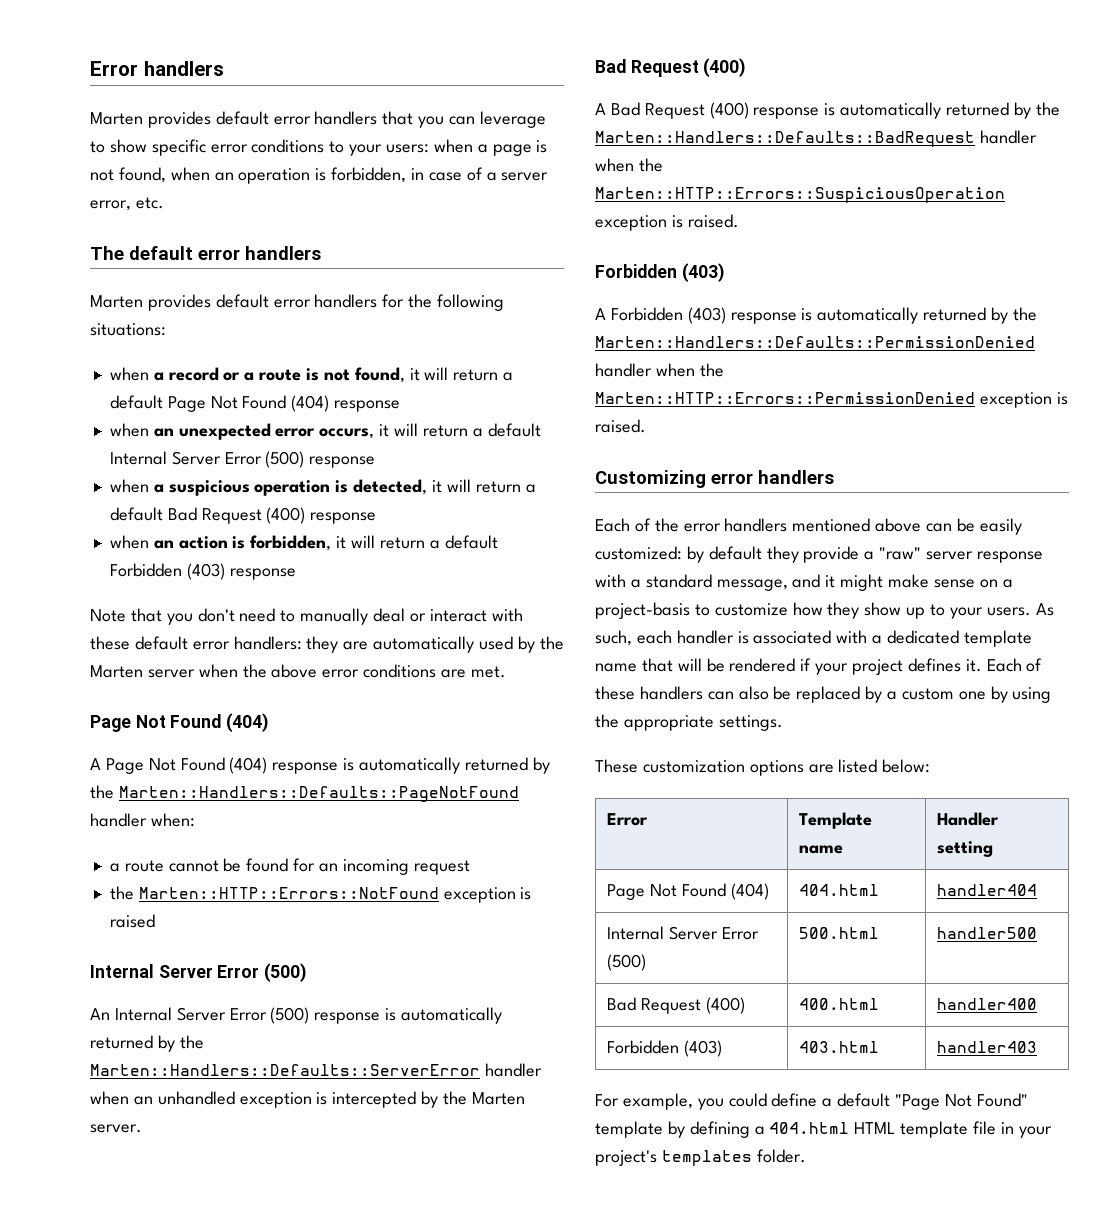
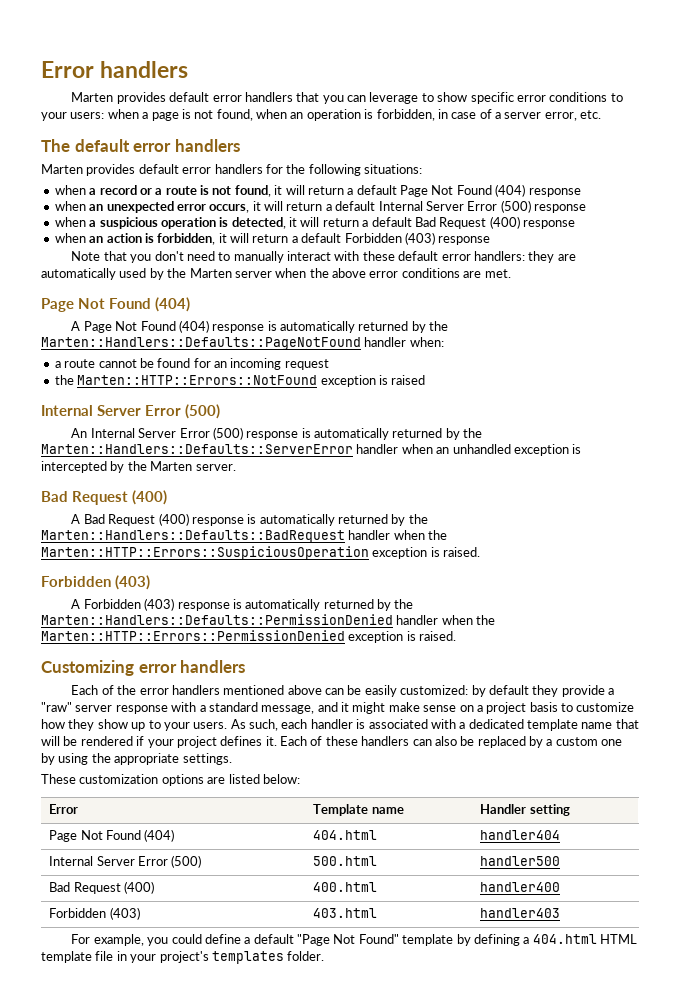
- Note that you don't need to manually deal or interact with these default error handlers: they are automatically used by the Marten server when the above error conditions are met.
+ Note that you don't need to manually interact with these default error handlers: they are automatically used by the Marten server when the above error conditions are met.
- Each of the error handlers mentioned above can be easily customized: by default they provide a "raw" server response with a standard message, and it might make sense on a project-basis to customize how they show up to your users.
+ Each of the error handlers mentioned above can be easily customized: by default they provide a "raw" server response with a standard message, and it might make sense on a project basis to customize how they show up to your users.

